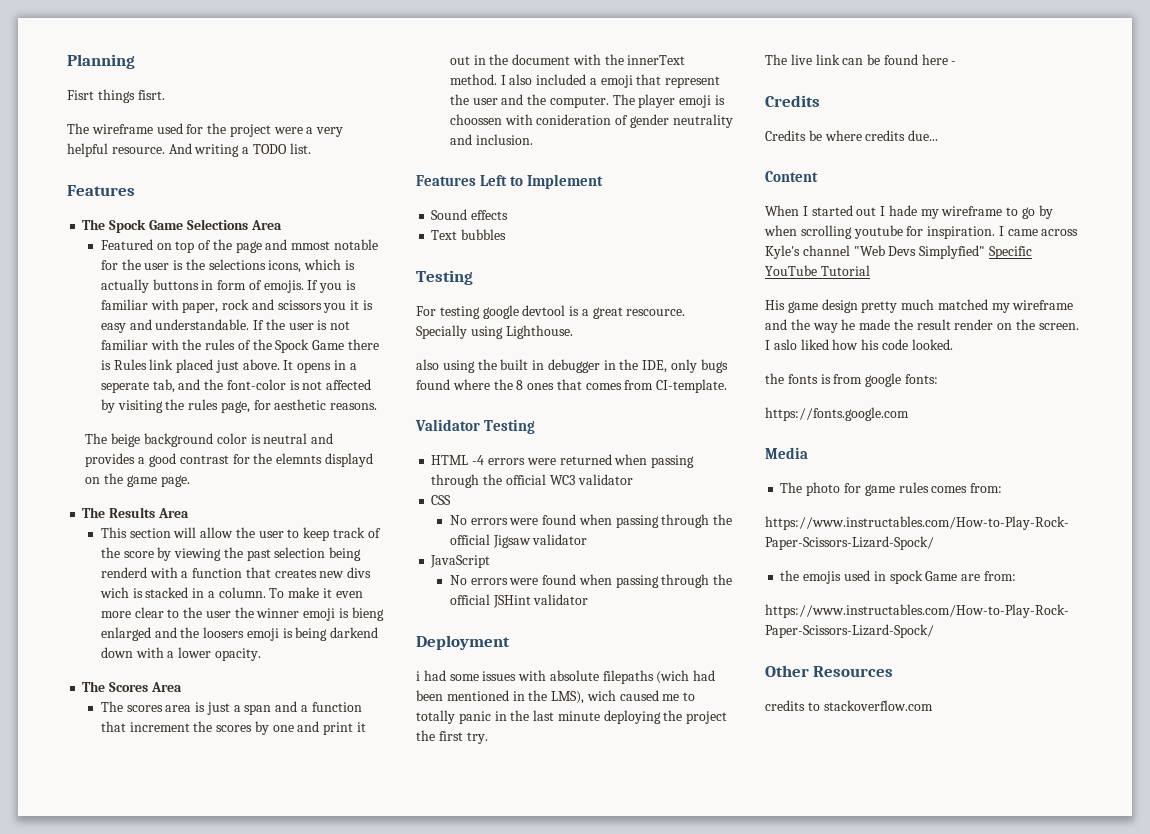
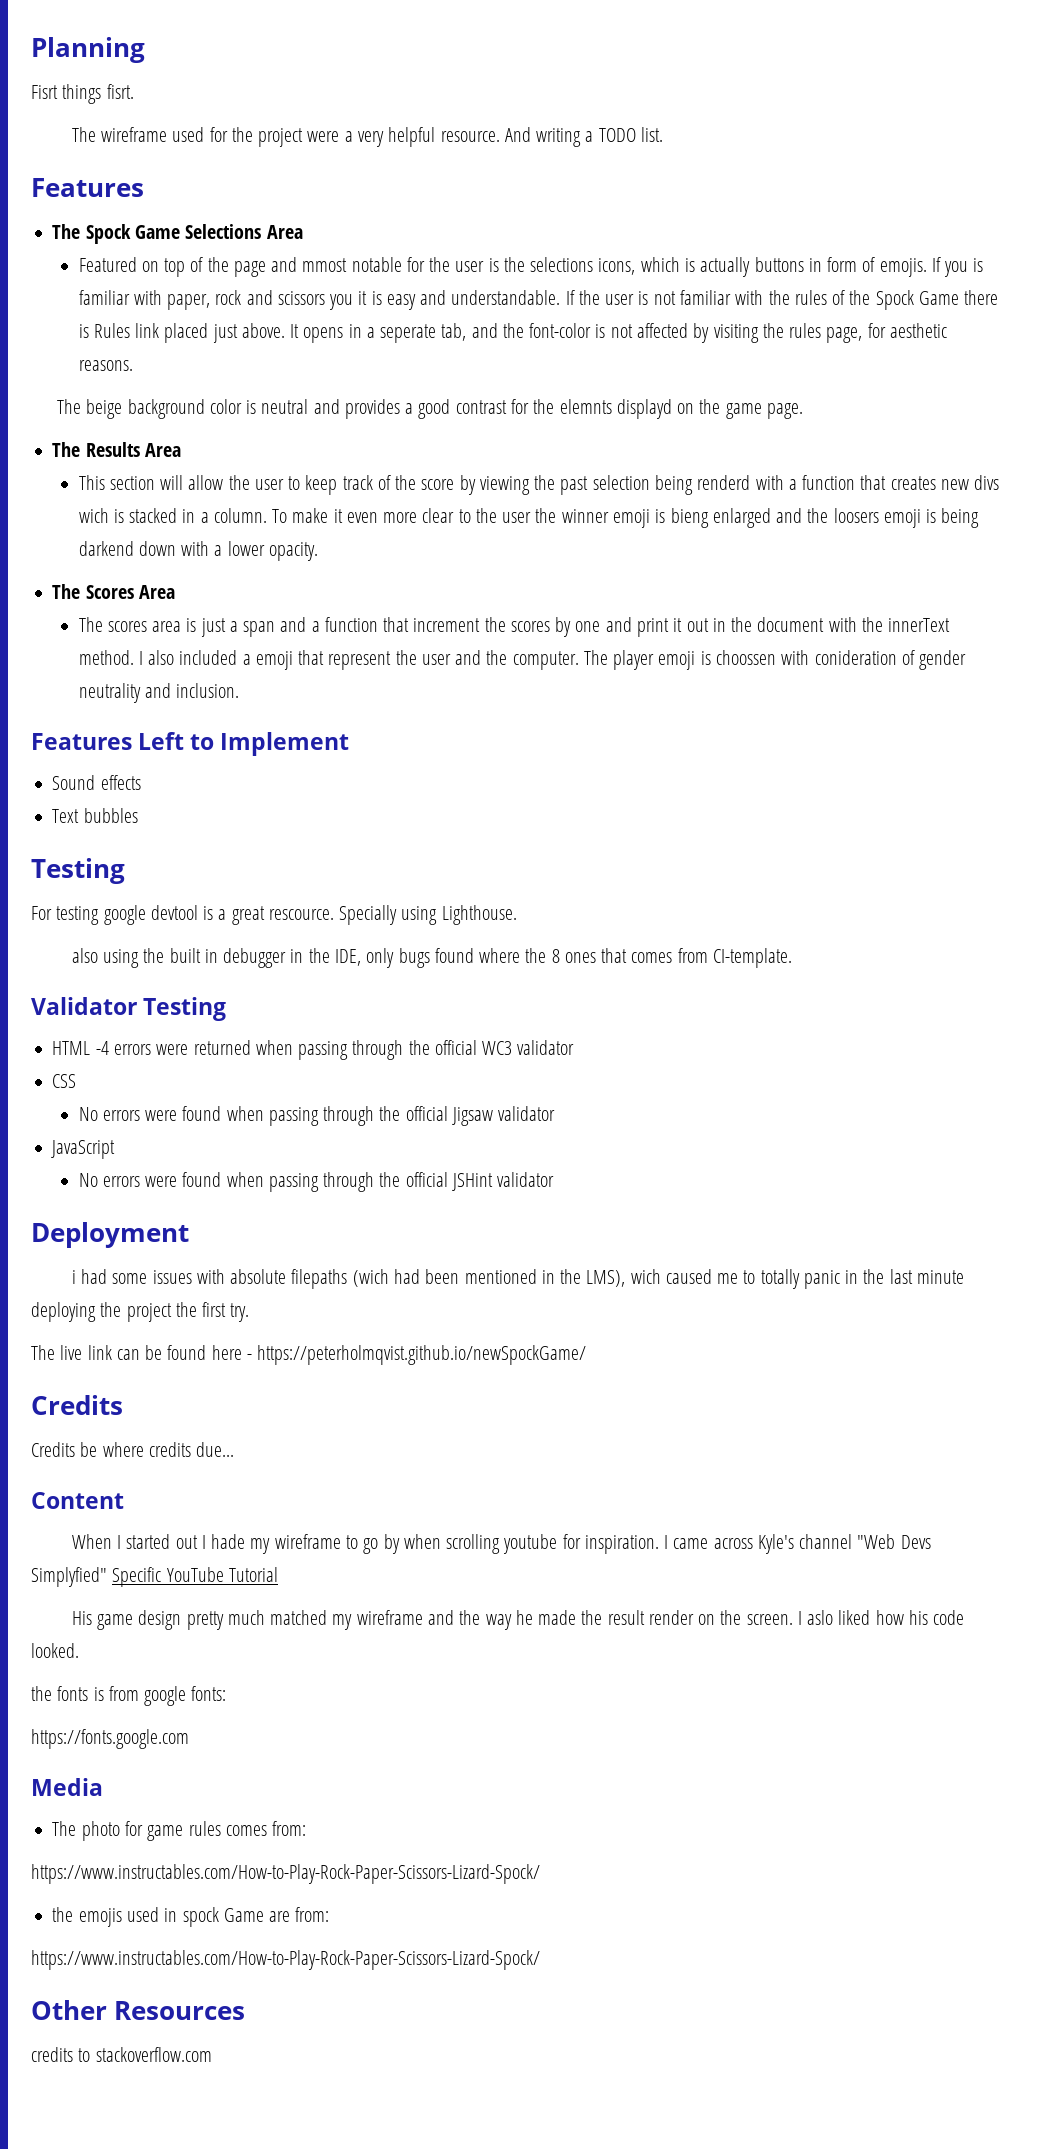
- The live link can be found here -
+ The live link can be found here - https://peterholmqvist.github.io/newSpockGame/

